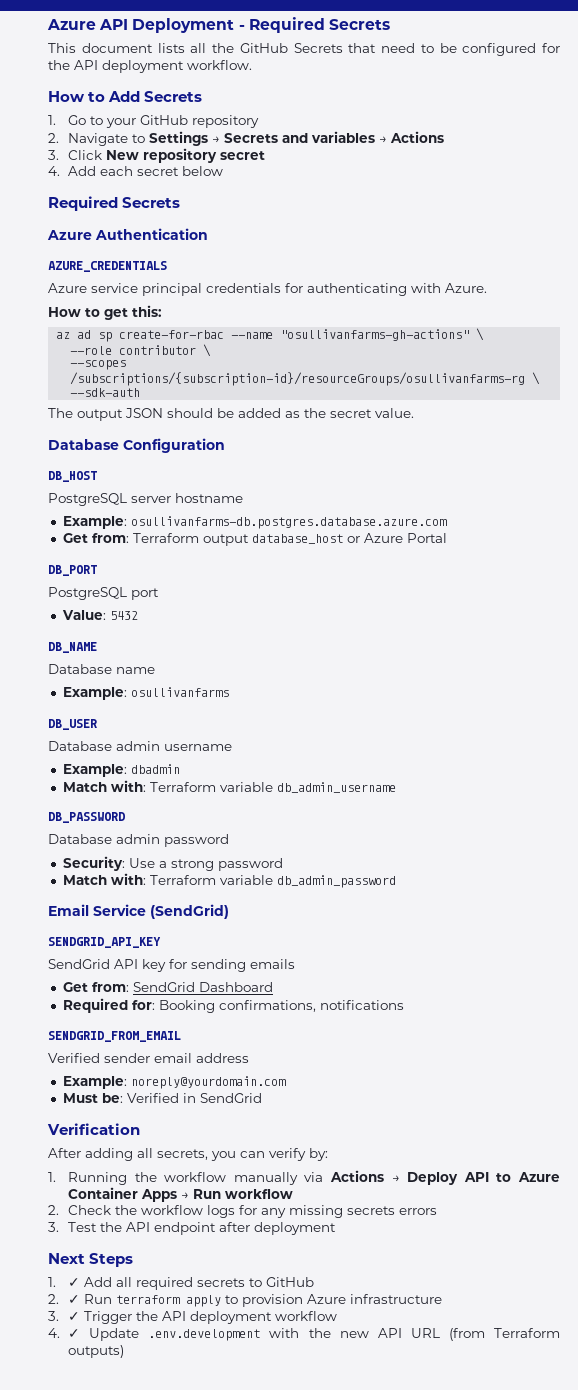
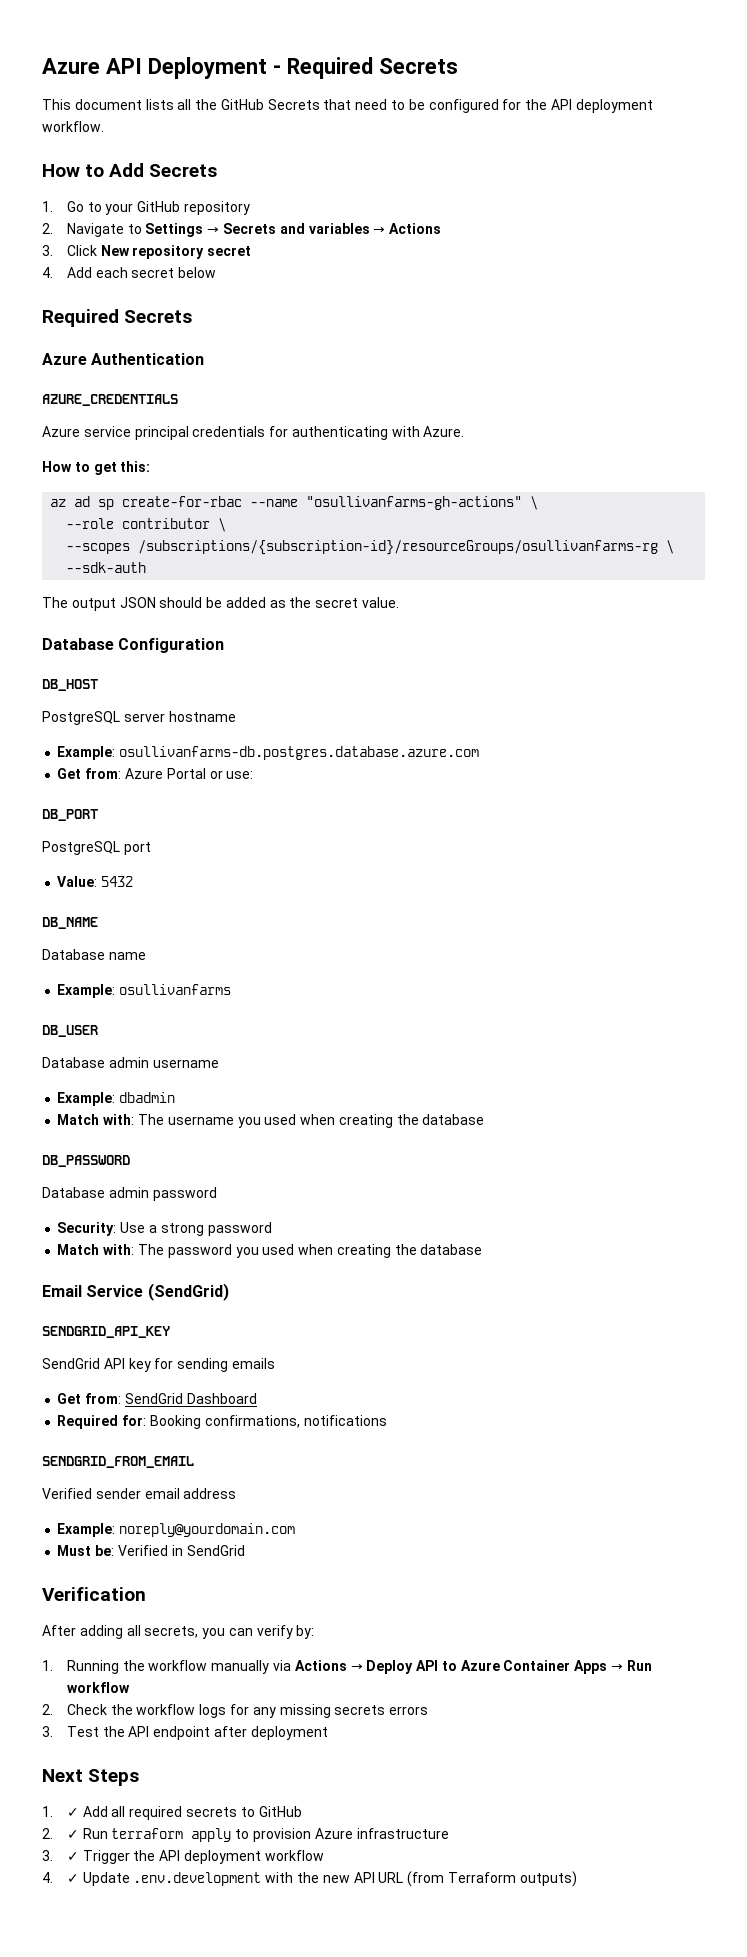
- Get from: Terraform output database_host or Azure Portal
+ Get from: Azure Portal or use:
- Match with: Terraform variable db_admin_username
+ Match with: The username you used when creating the database
- Match with: Terraform variable db_admin_password
+ Match with: The password you used when creating the database

